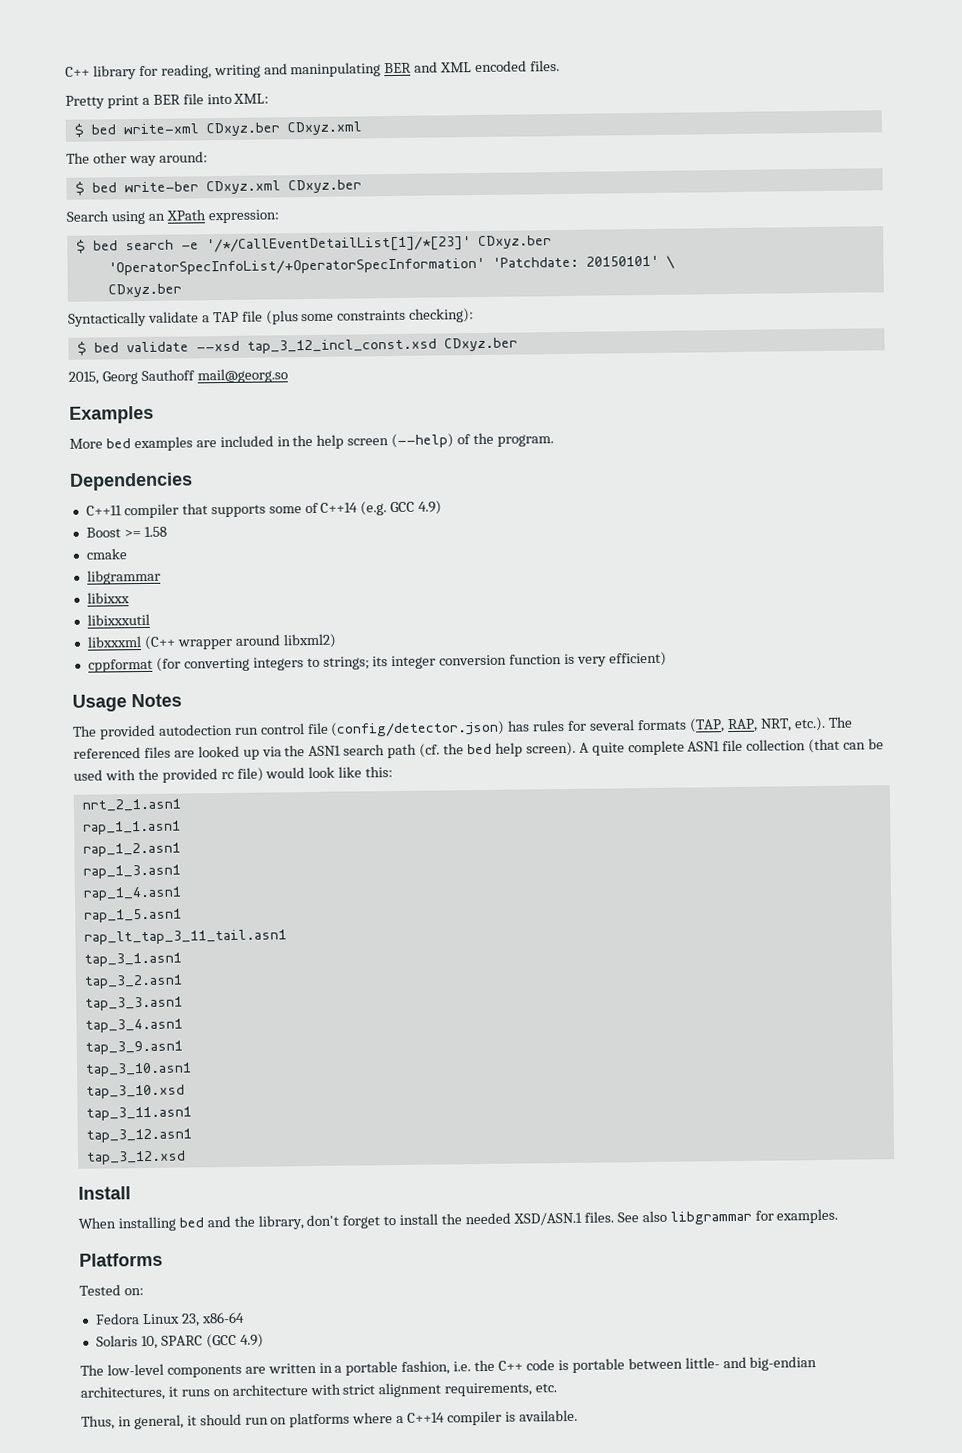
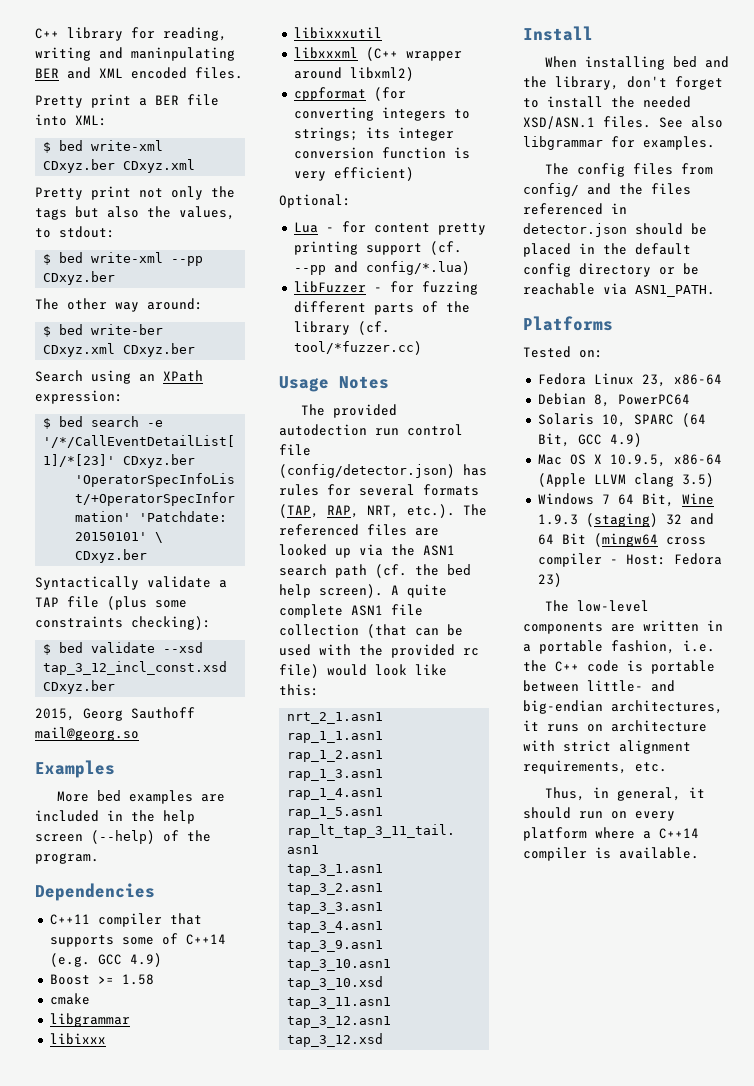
+ Pretty print not only the tags but also the values, to stdout:
+ $ bed write-xml --pp CDxyz.ber
+ Optional:
+ Lua - for content pretty printing support (cf. --pp and config/*.lua)
+ libFuzzer - for fuzzing different parts of the library (cf. tool/*fuzzer.cc)
+ The config files from config/ and the files referenced in detector.json should be placed in the default config directory or be reachable via ASN1_PATH.
+ Debian 8, PowerPC64
- Solaris 10, SPARC (GCC 4.9)
+ Solaris 10, SPARC (64 Bit, GCC 4.9)
+ Mac OS X 10.9.5, x86-64 (Apple LLVM clang 3.5)
+ Windows 7 64 Bit, Wine 1.9.3 (staging) 32 and 64 Bit (mingw64 cross compiler - Host: Fedora 23)
- Thus, in general, it should run on platforms where a C++14 compiler is available.
+ Thus, in general, it should run on every platform where a C++14 compiler is available.

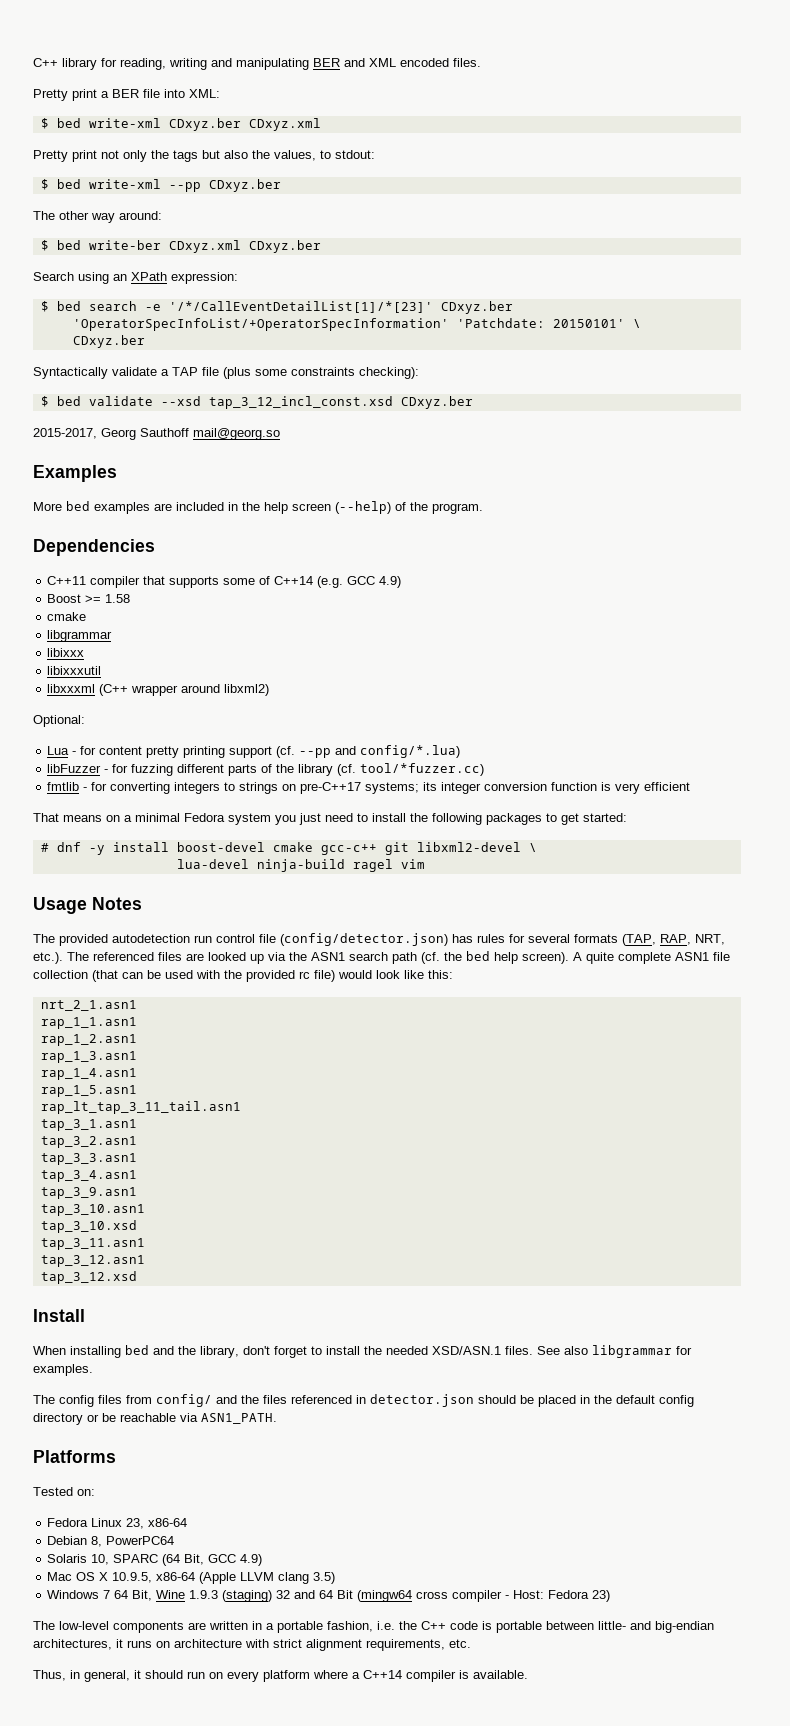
- C++ library for reading, writing and maninpulating BER and XML encoded files.
+ C++ library for reading, writing and manipulating BER and XML encoded files.
- 2015, Georg Sauthoff mail@georg.so
+ 2015-2017, Georg Sauthoff mail@georg.so
- cppformat (for converting integers to strings; its integer conversion function is very efficient)
+ fmtlib - for converting integers to strings on pre-C++17 systems; its integer conversion function is very efficient
+ That means on a minimal Fedora system you just need to install the following packages to get started:
+ # dnf -y install boost-devel cmake gcc-c++ git libxml2-devel \
+ lua-devel ninja-build ragel vim
- The provided autodection run control file (config/detector.json) has rules for several formats (TAP, RAP, NRT, etc.). The referenced files are looked up via the ASN1 search path (cf. the bed help screen).
+ The provided autodetection run control file (config/detector.json) has rules for several formats (TAP, RAP, NRT, etc.). The referenced files are looked up via the ASN1 search path (cf. the bed help screen).

